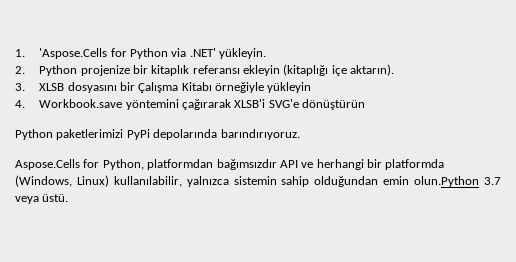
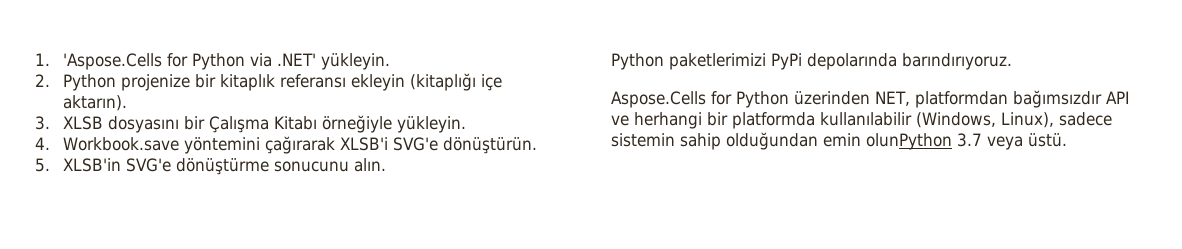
- 3. XLSB dosyasını bir Çalışma Kitabı örneğiyle yükleyin
+ 3. XLSB dosyasını bir Çalışma Kitabı örneğiyle yükleyin.
- 4. Workbook.save yöntemini çağırarak XLSB'i SVG'e dönüştürün
+ 4. Workbook.save yöntemini çağırarak XLSB'i SVG'e dönüştürün.
+ 5. XLSB'in SVG'e dönüştürme sonucunu alın.
- Aspose.Cells for Python, platformdan bağımsızdır API ve herhangi bir platformda (Windows, Linux) kullanılabilir, yalnızca sistemin sahip olduğundan emin olun.Python 3.7 veya üstü.
+ Aspose.Cells for Python üzerinden NET, platformdan bağımsızdır API ve herhangi bir platformda kullanılabilir (Windows, Linux), sadece sistemin sahip olduğundan emin olunPython 3.7 veya üstü.

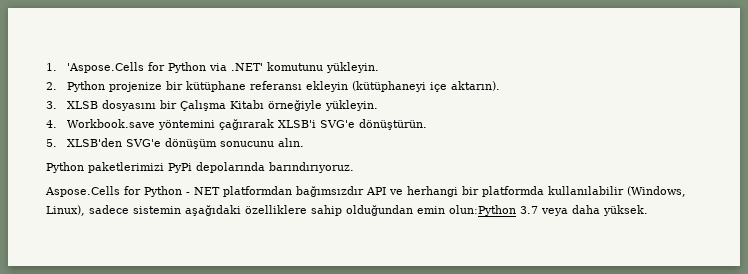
- 1. 'Aspose.Cells for Python via .NET' yükleyin.
+ 1. 'Aspose.Cells for Python via .NET' komutunu yükleyin.
- 2. Python projenize bir kitaplık referansı ekleyin (kitaplığı içe aktarın).
+ 2. Python projenize bir kütüphane referansı ekleyin (kütüphaneyi içe aktarın).
- 5. XLSB'in SVG'e dönüştürme sonucunu alın.
+ 5. XLSB'den SVG'e dönüşüm sonucunu alın.
- Aspose.Cells for Python üzerinden NET, platformdan bağımsızdır API ve herhangi bir platformda kullanılabilir (Windows, Linux), sadece sistemin sahip olduğundan emin olunPython 3.7 veya üstü.
+ Aspose.Cells for Python - NET platformdan bağımsızdır API ve herhangi bir platformda kullanılabilir (Windows, Linux), sadece sistemin aşağıdaki özelliklere sahip olduğundan emin olun:Python 3.7 veya daha yüksek.

